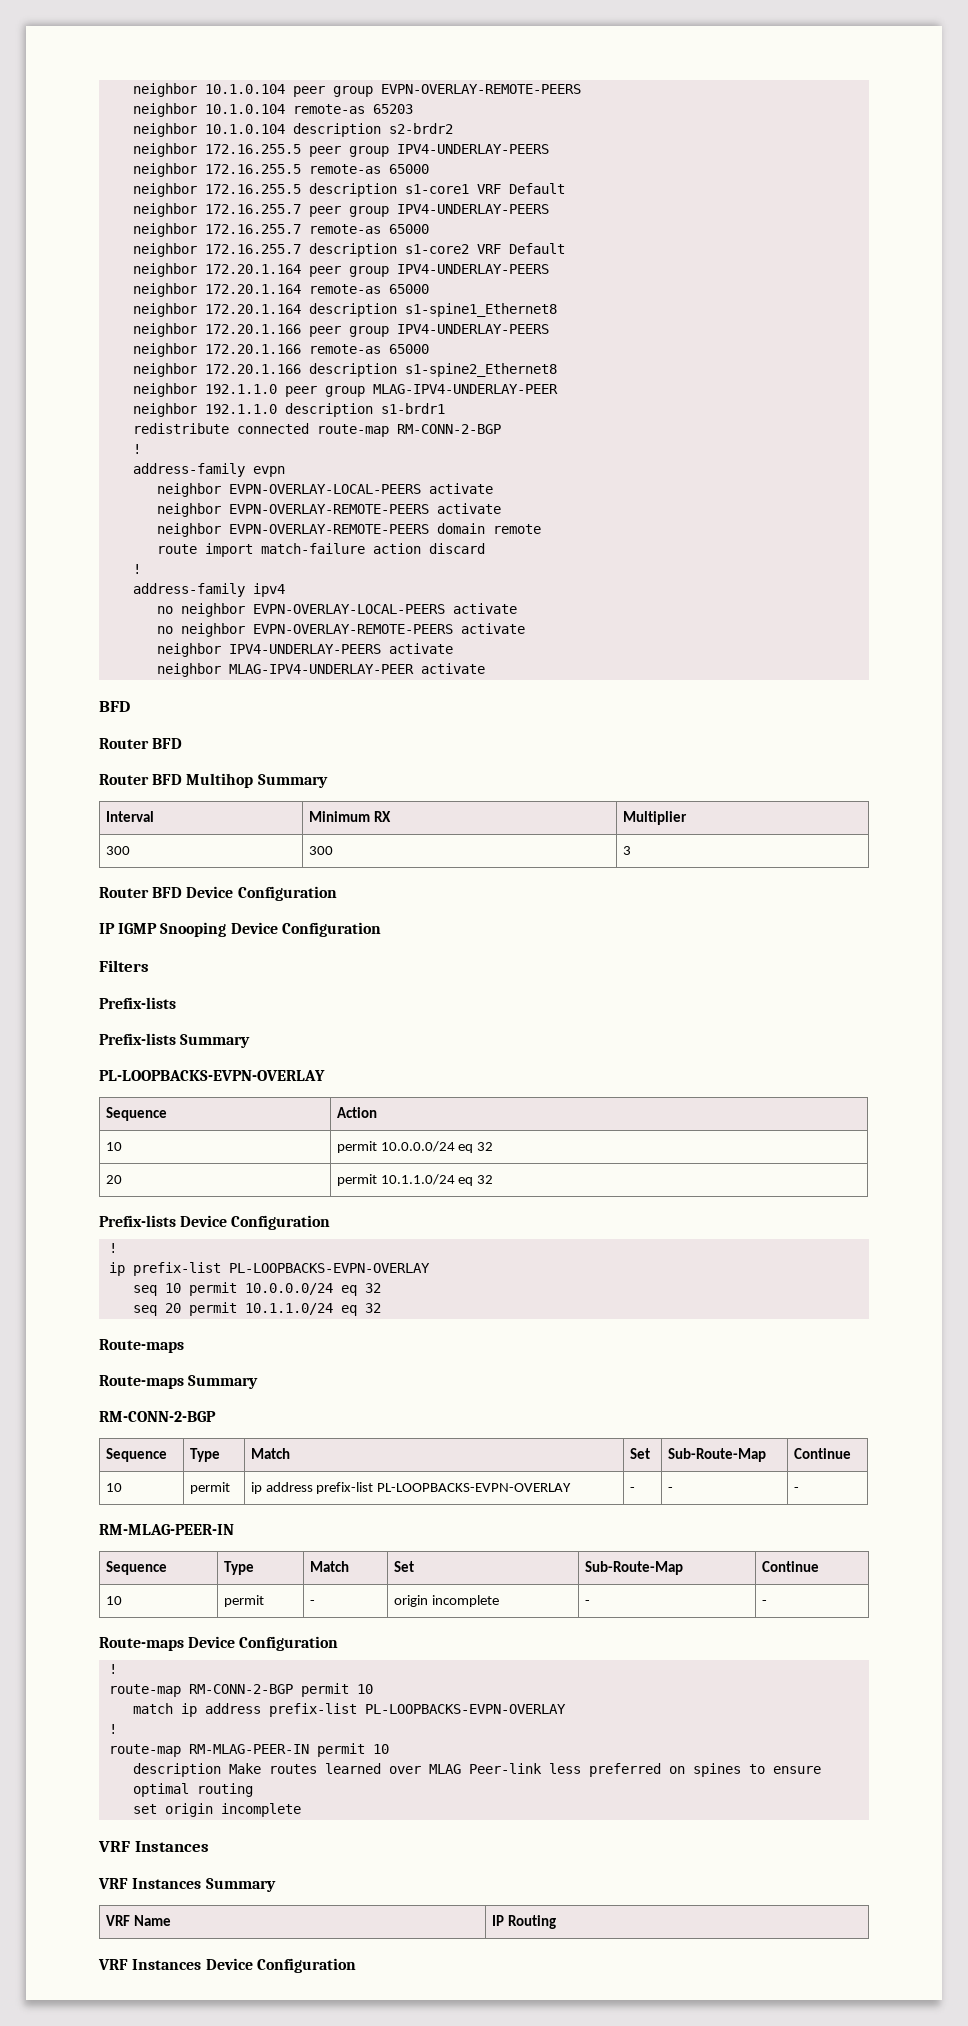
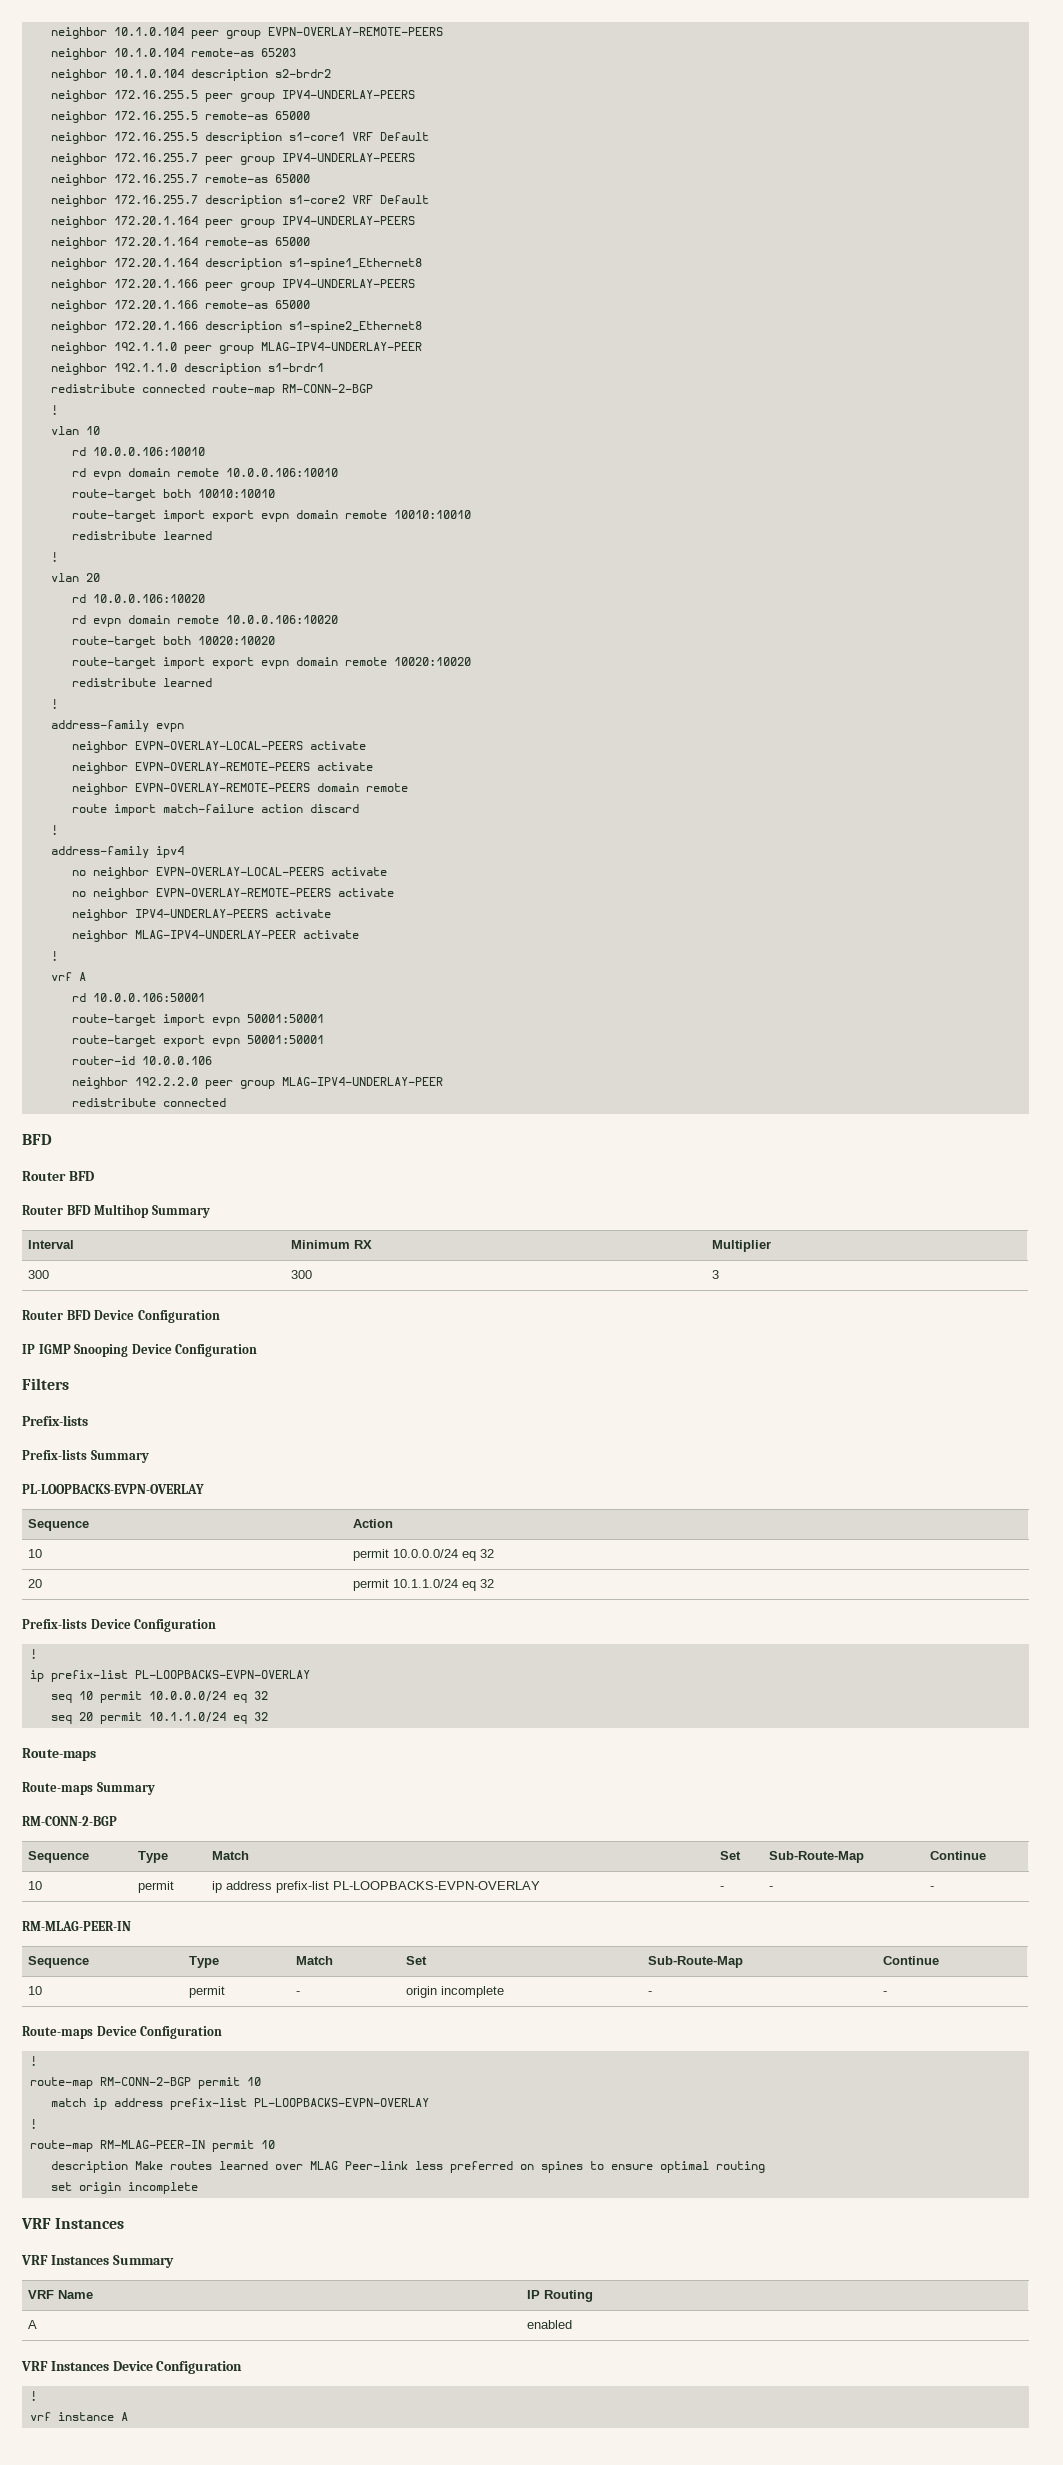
+ vlan 10
+ rd 10.0.0.106:10010
+ rd evpn domain remote 10.0.0.106:10010
+ route-target both 10010:10010
+ route-target import export evpn domain remote 10010:10010
+ redistribute learned
+ !
+ vlan 20
+ rd 10.0.0.106:10020
+ rd evpn domain remote 10.0.0.106:10020
+ route-target both 10020:10020
+ route-target import export evpn domain remote 10020:10020
+ redistribute learned
+ !
  neighbor MLAG-IPV4-UNDERLAY-PEER activate
+ !
+ vrf A
+ rd 10.0.0.106:50001
+ route-target import evpn 50001:50001
+ route-target export evpn 50001:50001
+ router-id 10.0.0.106
+ neighbor 192.2.2.0 peer group MLAG-IPV4-UNDERLAY-PEER
+ redistribute connected
+ A | enabled
  VRF Instances Device Configuration
+ !
+ vrf instance A

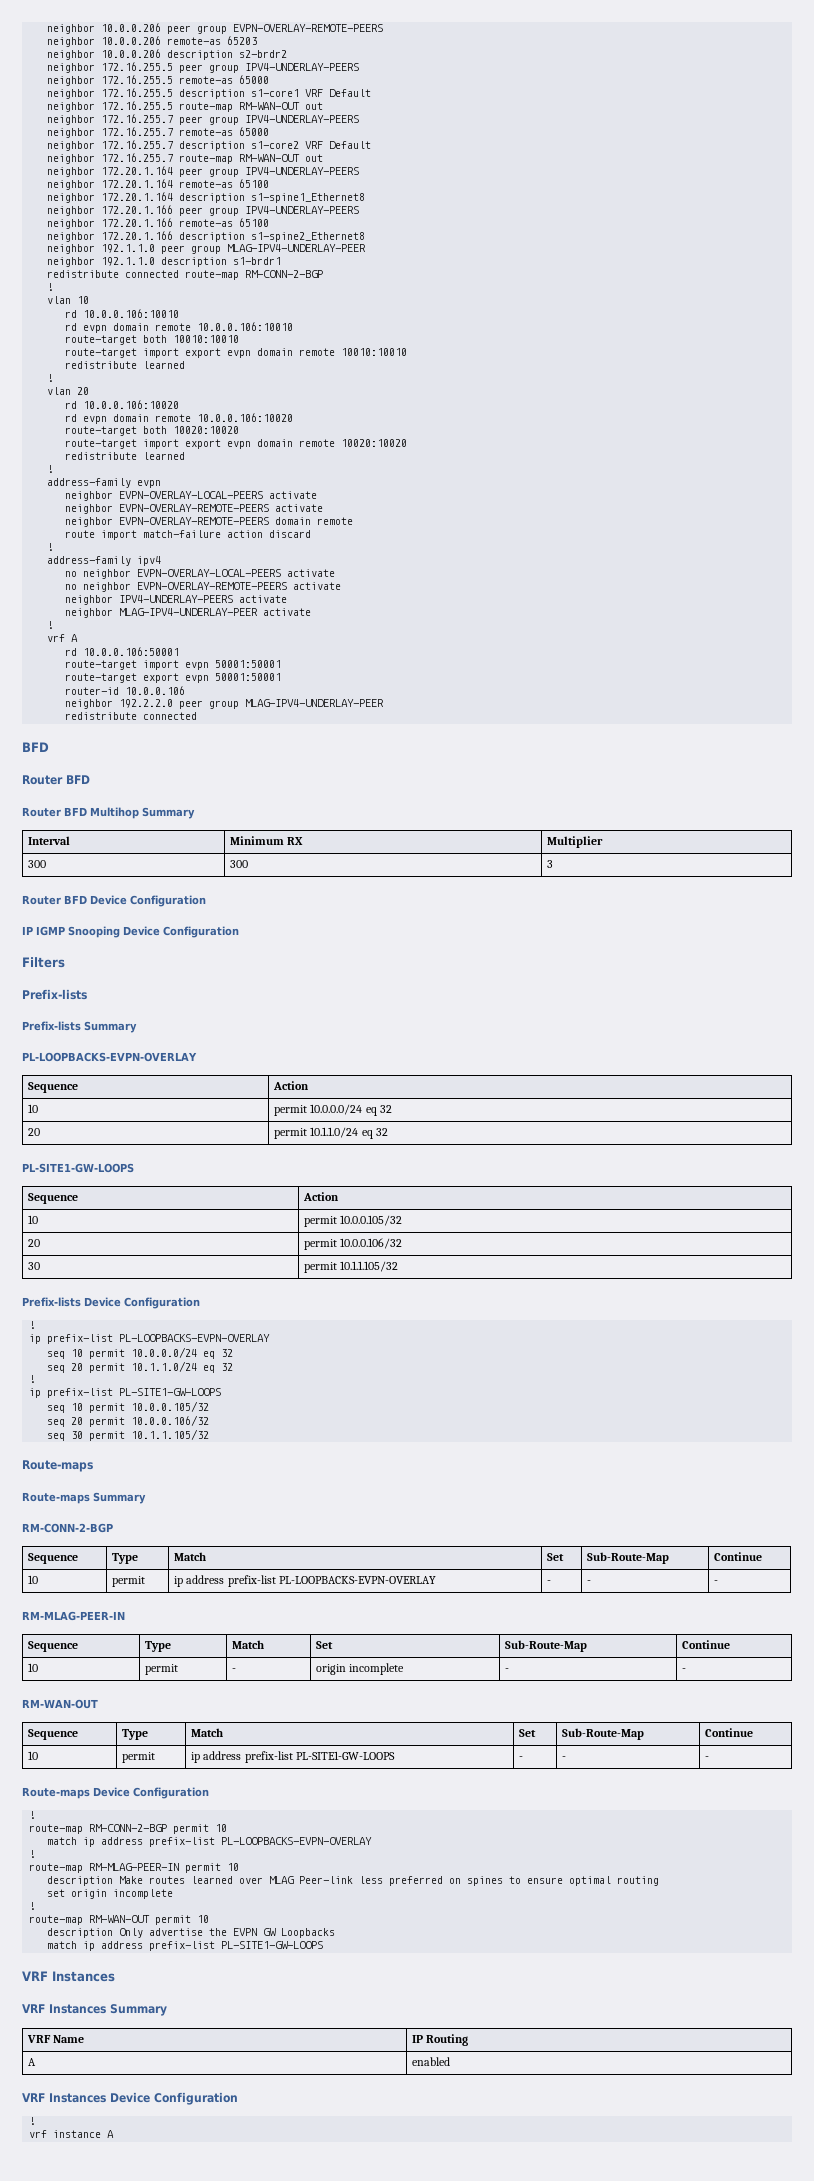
- neighbor 10.1.0.104 peer group EVPN-OVERLAY-REMOTE-PEERS
+ neighbor 10.0.0.206 peer group EVPN-OVERLAY-REMOTE-PEERS
- neighbor 10.1.0.104 remote-as 65203
+ neighbor 10.0.0.206 remote-as 65203
- neighbor 10.1.0.104 description s2-brdr2
+ neighbor 10.0.0.206 description s2-brdr2
+ neighbor 172.16.255.5 route-map RM-WAN-OUT out
+ neighbor 172.16.255.7 route-map RM-WAN-OUT out
- neighbor 172.20.1.164 remote-as 65000
+ neighbor 172.20.1.164 remote-as 65100
- neighbor 172.20.1.166 remote-as 65000
+ neighbor 172.20.1.166 remote-as 65100
  20 | permit 10.1.1.0/24 eq 32
+ PL-SITE1-GW-LOOPS
+ Sequence | Action
+ 10 | permit 10.0.0.105/32
+ 20 | permit 10.0.0.106/32
+ 30 | permit 10.1.1.105/32
  seq 20 permit 10.1.1.0/24 eq 32
+ !
+ ip prefix-list PL-SITE1-GW-LOOPS
+ seq 10 permit 10.0.0.105/32
+ seq 20 permit 10.0.0.106/32
+ seq 30 permit 10.1.1.105/32
  10 | permit | - | origin incomplete | - | -
+ RM-WAN-OUT
+ Sequence | Type | Match | Set | Sub-Route-Map | Continue
+ 10 | permit | ip address prefix-list PL-SITE1-GW-LOOPS | - | - | -
  set origin incomplete
+ !
+ route-map RM-WAN-OUT permit 10
+ description Only advertise the EVPN GW Loopbacks
+ match ip address prefix-list PL-SITE1-GW-LOOPS

